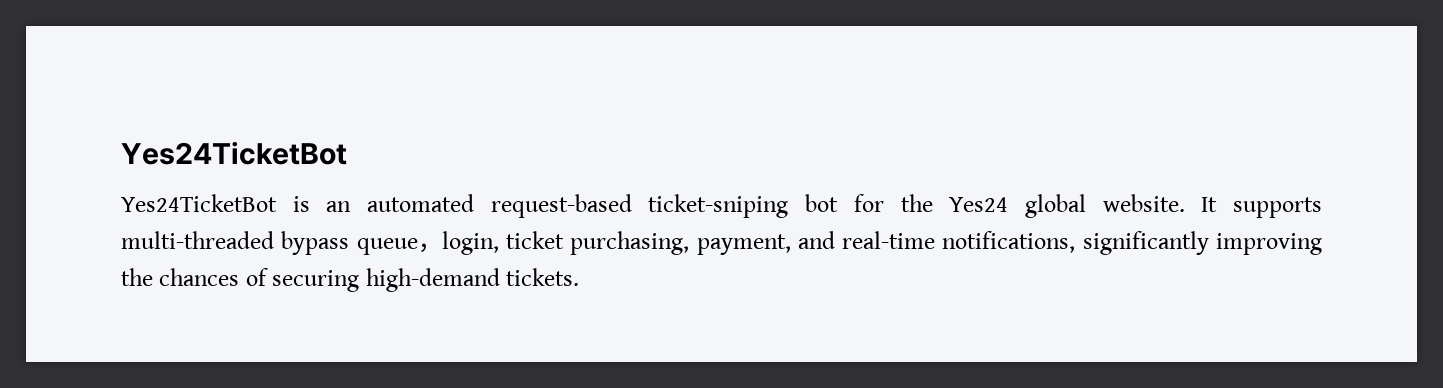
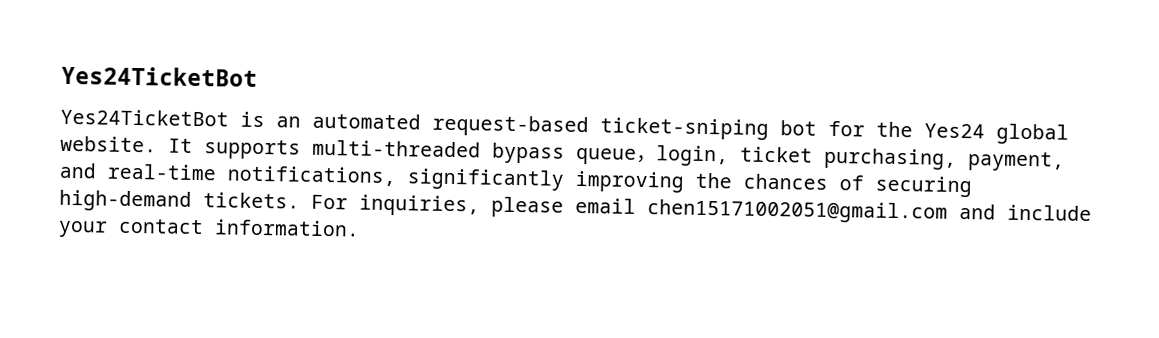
+ For inquiries, please email chen15171002051@gmail.com and include your contact information.

